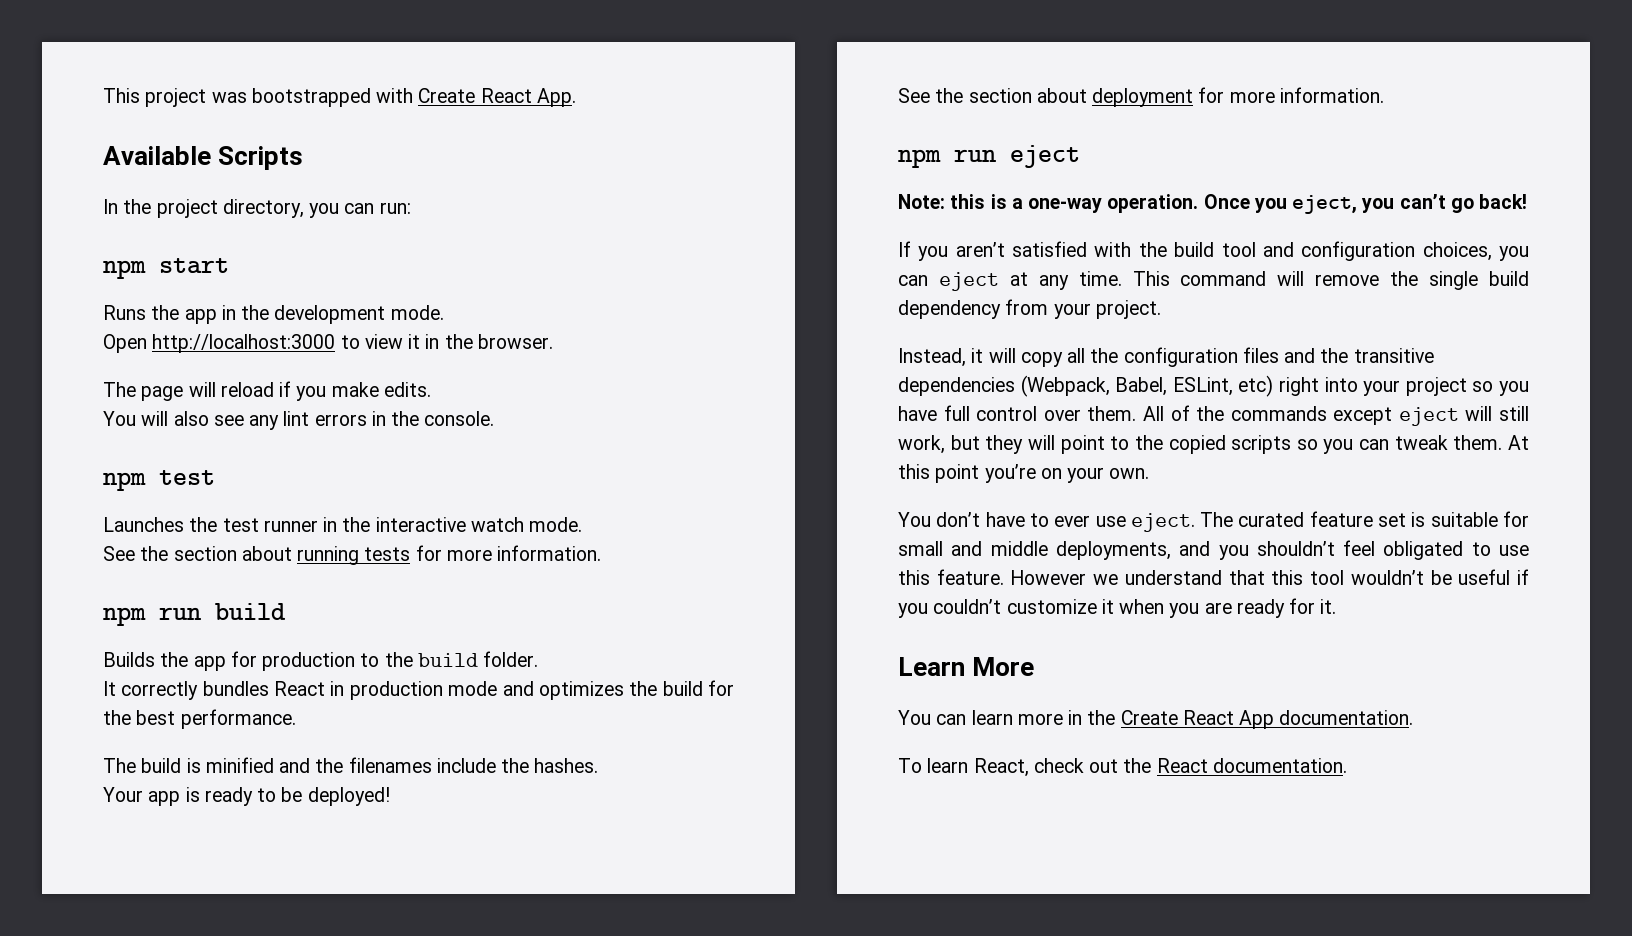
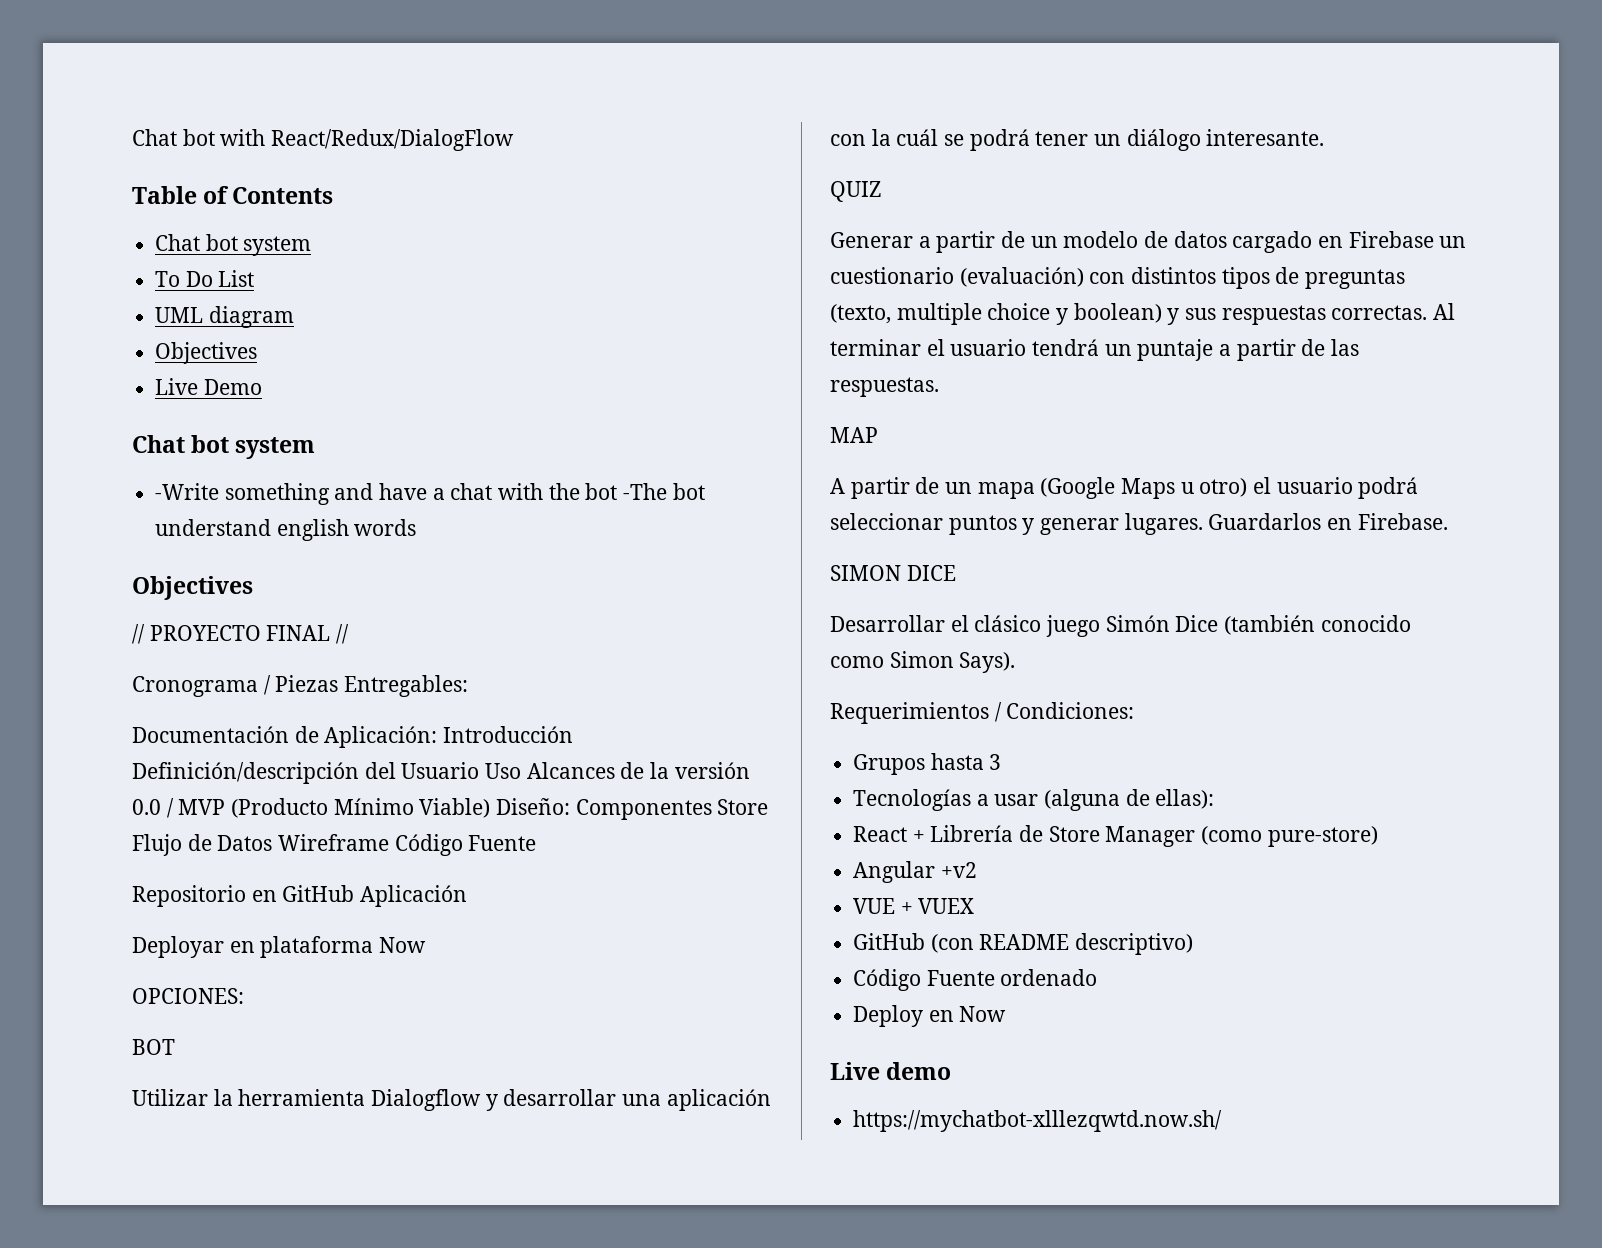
- This project was bootstrapped with Create React App.
- Available Scripts
- In the project directory, you can run:
- npm start
- Runs the app in the development mode.
- Open http://localhost:3000 to view it in the browser.
- The page will reload if you make edits.
- You will also see any lint errors in the console.
- npm test
- Launches the test runner in the interactive watch mode.
- See the section about running tests for more information.
- npm run build
- Builds the app for production to the build folder.
- It correctly bundles React in production mode and optimizes the build for the best performance.
- The build is minified and the filenames include the hashes.
- Your app is ready to be deployed!
- See the section about deployment for more information.
- npm run eject
- Note: this is a one-way operation. Once you eject, you can’t go back!
- If you aren’t satisfied with the build tool and configuration choices, you can eject at any time. This command will remove the single build dependency from your project.
- Instead, it will copy all the configuration files and the transitive dependencies (Webpack, Babel, ESLint, etc) right into your project so you have full control over them. All of the commands except eject will still work, but they will point to the copied scripts so you can tweak them. At this point you’re on your own.
- You don’t have to ever use eject. The curated feature set is suitable for small and middle deployments, and you shouldn’t feel obligated to use this feature. However we understand that this tool wouldn’t be useful if you couldn’t customize it when you are ready for it.
- Learn More
- You can learn more in the Create React App documentation.
- To learn React, check out the React documentation.
+ Chat bot with React/Redux/DialogFlow
+ Table of Contents
+ Chat bot system
+ To Do List
+ UML diagram
+ Objectives
+ Live Demo
+ Chat bot system
+ -Write something and have a chat with the bot -The bot understand english words
+ Objectives
+ // PROYECTO FINAL //
+ Cronograma / Piezas Entregables:
+ Documentación de Aplicación: Introducción Definición/descripción del Usuario Uso Alcances de la versión 0.0 / MVP (Producto Mínimo Viable) Diseño: Componentes Store Flujo de Datos Wireframe Código Fuente
+ Repositorio en GitHub Aplicación
+ Deployar en plataforma Now
+ OPCIONES:
+ BOT
+ Utilizar la herramienta Dialogflow y desarrollar una aplicación con la cuál se podrá tener un diálogo interesante.
+ QUIZ
+ Generar a partir de un modelo de datos cargado en Firebase un cuestionario (evaluación) con distintos tipos de preguntas (texto, multiple choice y boolean) y sus respuestas correctas. Al terminar el usuario tendrá un puntaje a partir de las respuestas.
+ MAP
+ A partir de un mapa (Google Maps u otro) el usuario podrá seleccionar puntos y generar lugares. Guardarlos en Firebase.
+ SIMON DICE
+ Desarrollar el clásico juego Simón Dice (también conocido como Simon Says).
+ Requerimientos / Condiciones:
+ Grupos hasta 3
+ Tecnologías a usar (alguna de ellas):
+ React + Librería de Store Manager (como pure-store)
+ Angular +v2
+ VUE + VUEX
+ GitHub (con README descriptivo)
+ Código Fuente ordenado
+ Deploy en Now
+ Live demo
+ https://mychatbot-xlllezqwtd.now.sh/

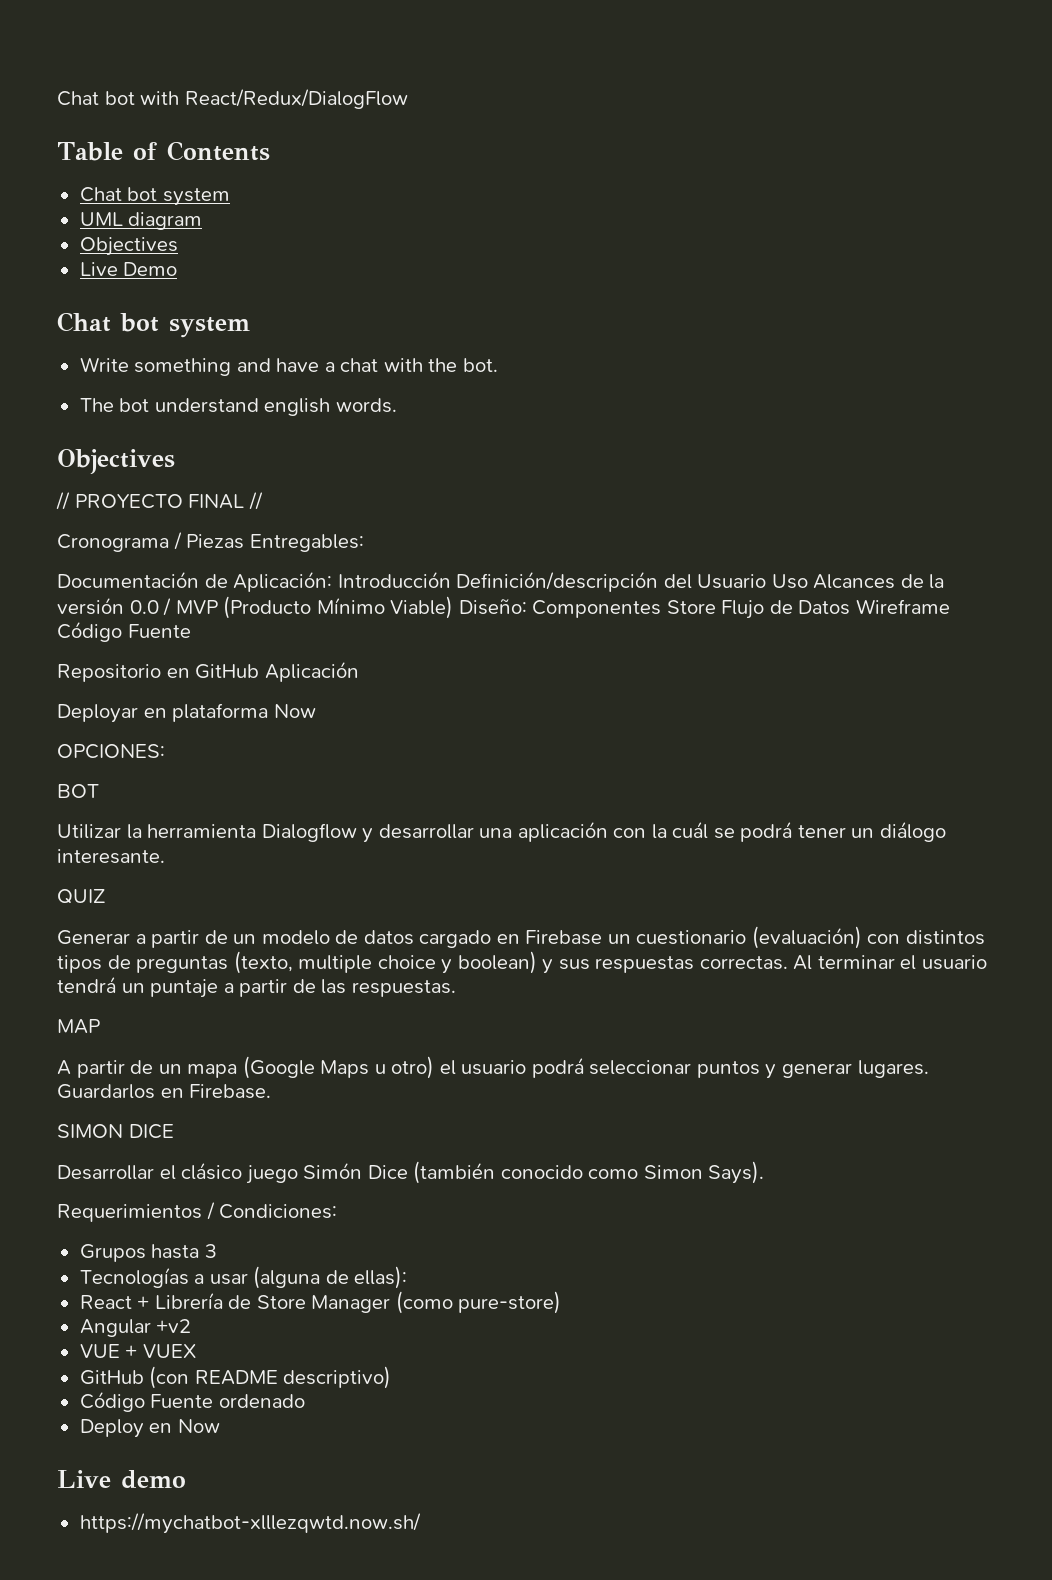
- To Do List
- -Write something and have a chat with the bot -The bot understand english words
+ Write something and have a chat with the bot.
+ The bot understand english words.

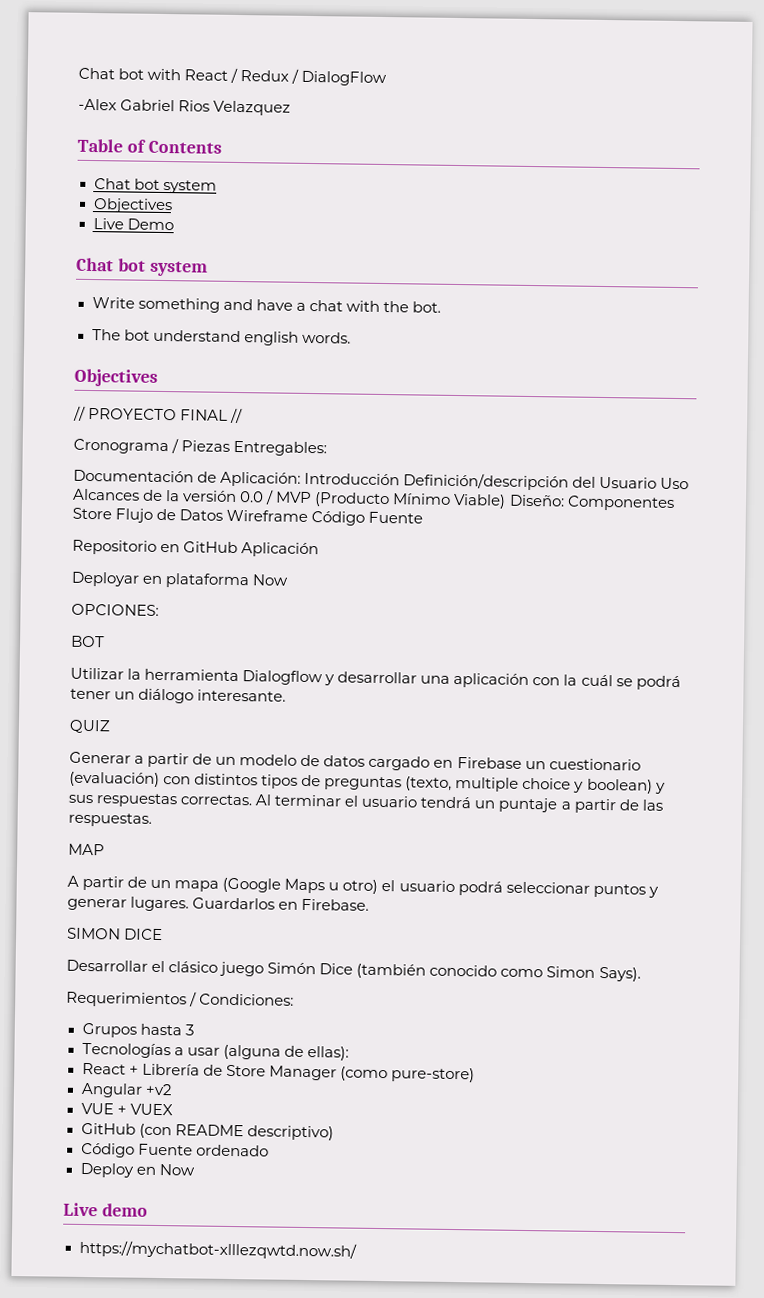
- Chat bot with React/Redux/DialogFlow
+ Chat bot with React / Redux / DialogFlow
+ -Alex Gabriel Rios Velazquez
- UML diagram

